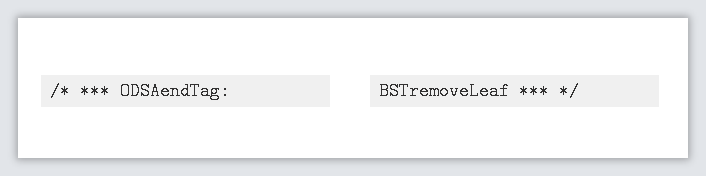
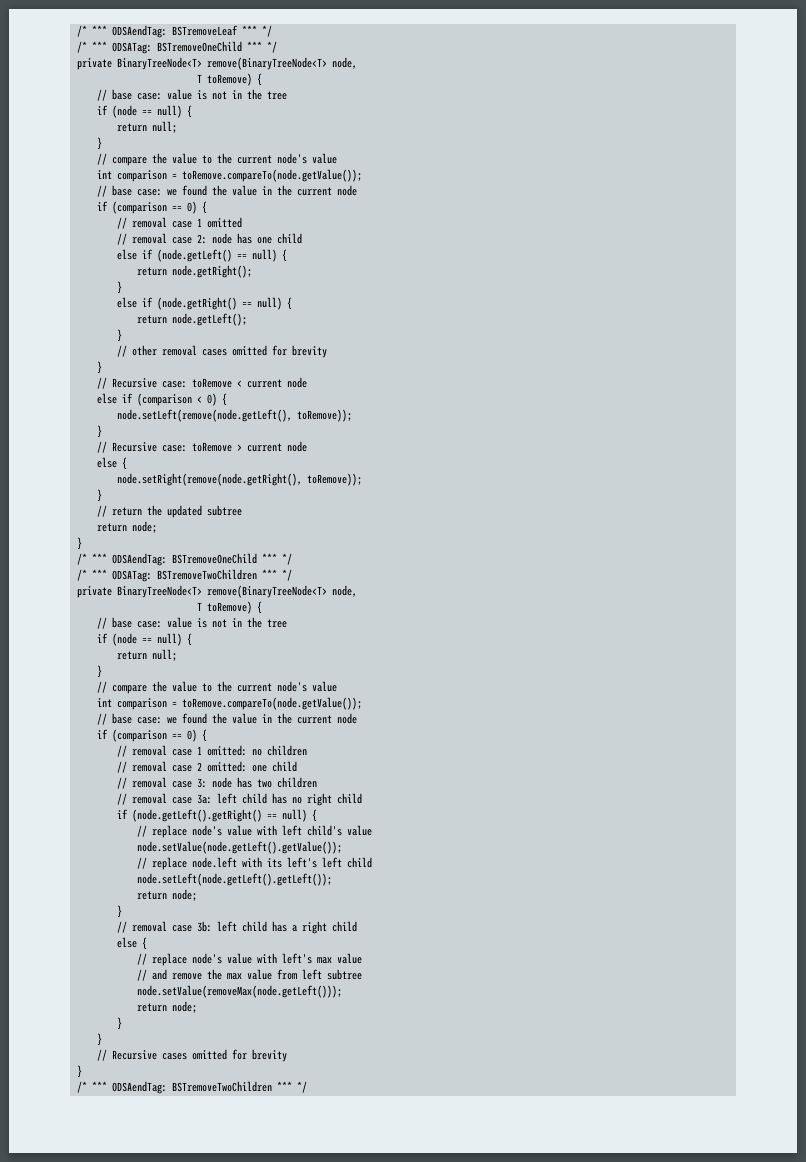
+ /* *** ODSATag: BSTremoveOneChild *** */
+ private BinaryTreeNode<T> remove(BinaryTreeNode<T> node,
+ T toRemove) {
+ // base case: value is not in the tree
+ if (node == null) {
+ return null;
+ }
+ // compare the value to the current node's value
+ int comparison = toRemove.compareTo(node.getValue());
+ // base case: we found the value in the current node
+ if (comparison == 0) {
+ // removal case 1 omitted
+ // removal case 2: node has one child
+ else if (node.getLeft() == null) {
+ return node.getRight();
+ }
+ else if (node.getRight() == null) {
+ return node.getLeft();
+ }
+ // other removal cases omitted for brevity
+ }
+ // Recursive case: toRemove < current node
+ else if (comparison < 0) {
+ node.setLeft(remove(node.getLeft(), toRemove));
+ }
+ // Recursive case: toRemove > current node
+ else {
+ node.setRight(remove(node.getRight(), toRemove));
+ }
+ // return the updated subtree
+ return node;
+ }
+ /* *** ODSAendTag: BSTremoveOneChild *** */
+ /* *** ODSATag: BSTremoveTwoChildren *** */
+ private BinaryTreeNode<T> remove(BinaryTreeNode<T> node,
+ T toRemove) {
+ // base case: value is not in the tree
+ if (node == null) {
+ return null;
+ }
+ // compare the value to the current node's value
+ int comparison = toRemove.compareTo(node.getValue());
+ // base case: we found the value in the current node
+ if (comparison == 0) {
+ // removal case 1 omitted: no children
+ // removal case 2 omitted: one child
+ // removal case 3: node has two children
+ // removal case 3a: left child has no right child
+ if (node.getLeft().getRight() == null) {
+ // replace node's value with left child's value
+ node.setValue(node.getLeft().getValue());
+ // replace node.left with its left's left child
+ node.setLeft(node.getLeft().getLeft());
+ return node;
+ }
+ // removal case 3b: left child has a right child
+ else {
+ // replace node's value with left's max value
+ // and remove the max value from left subtree
+ node.setValue(removeMax(node.getLeft()));
+ return node;
+ }
+ }
+ // Recursive cases omitted for brevity
+ }
+ /* *** ODSAendTag: BSTremoveTwoChildren *** */

